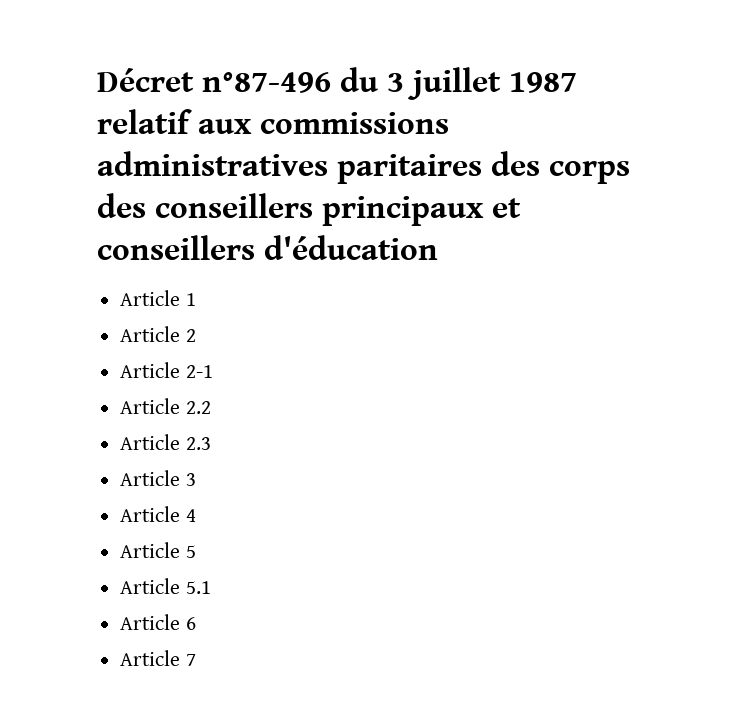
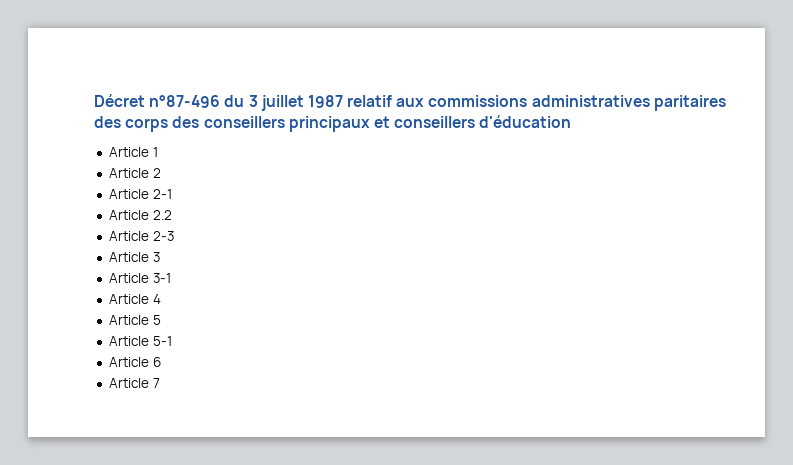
- Article 2.3
+ Article 2-3
+ Article 3-1
- Article 5.1
+ Article 5-1

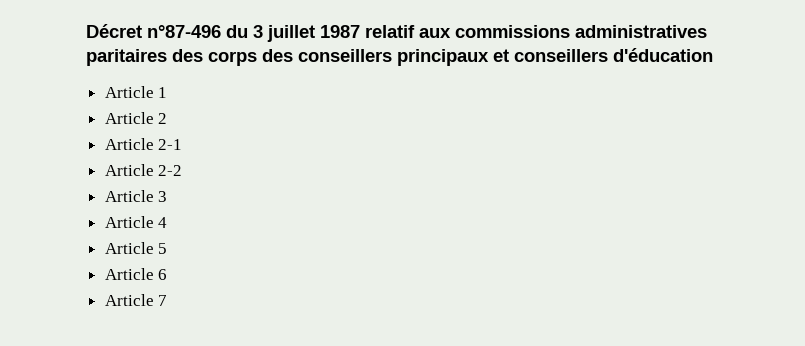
- Article 2.2
- Article 2-3
+ Article 2-2
- Article 3-1
- Article 5-1

